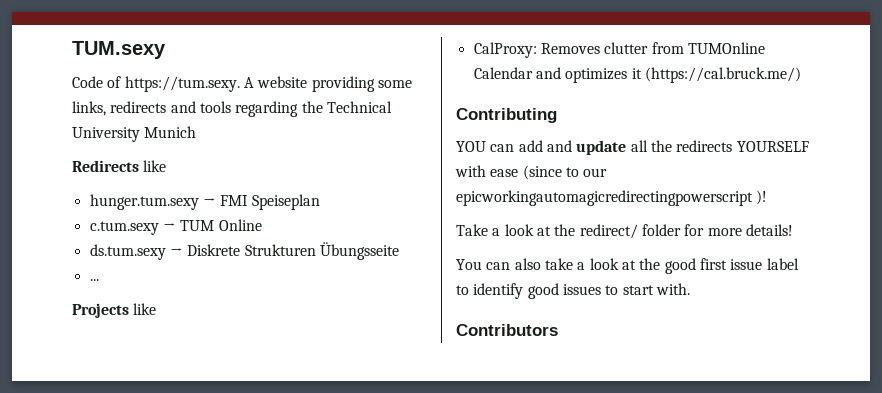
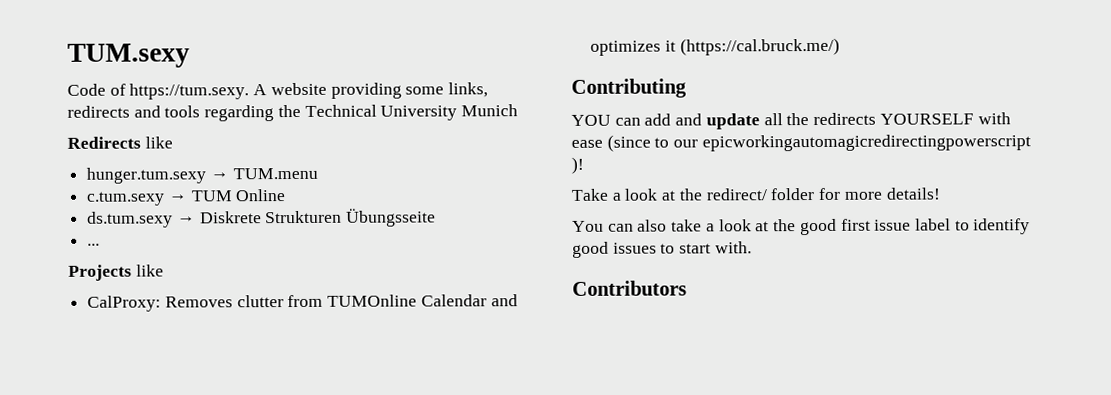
- hunger.tum.sexy → FMI Speiseplan
+ hunger.tum.sexy → TUM.menu

